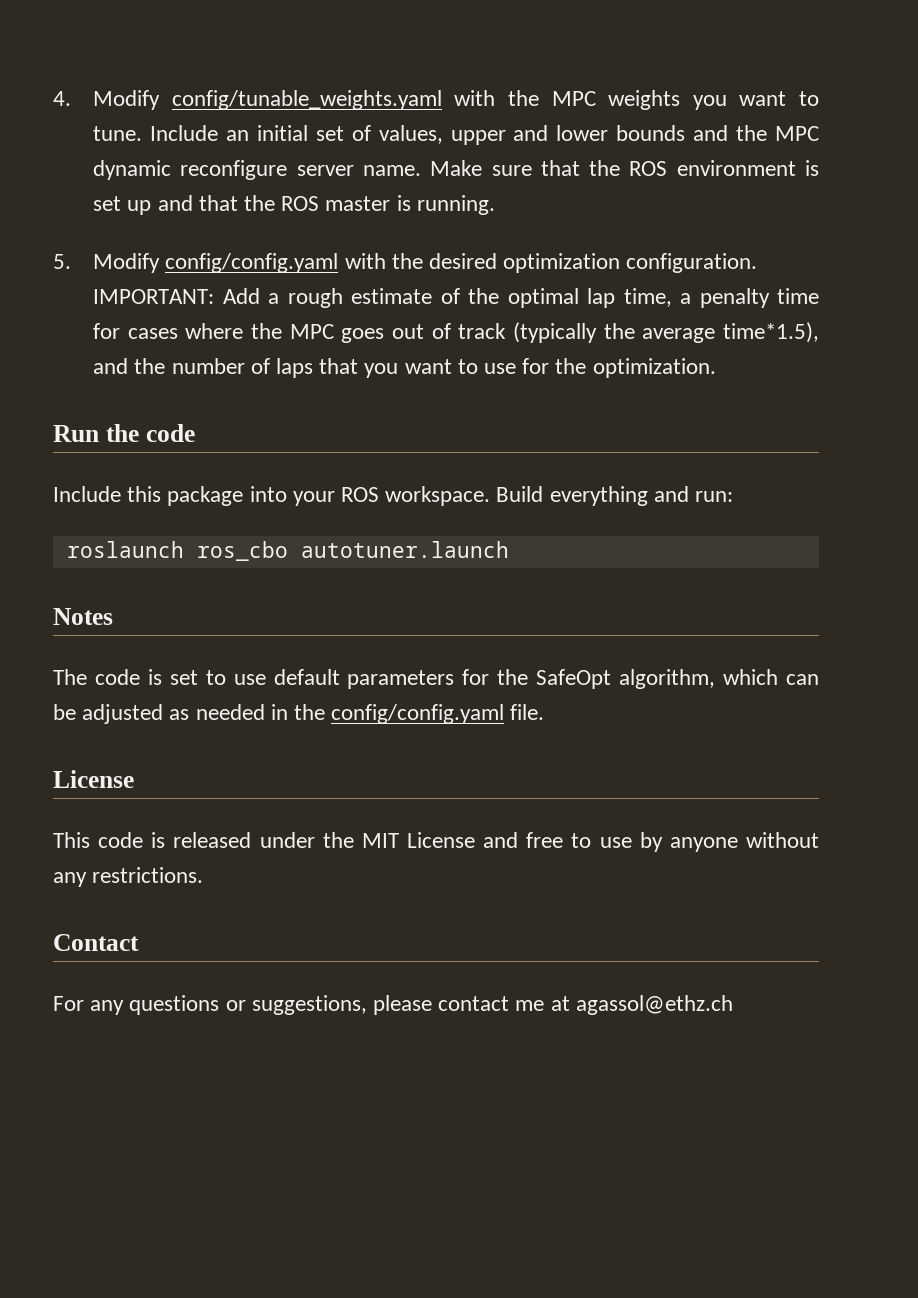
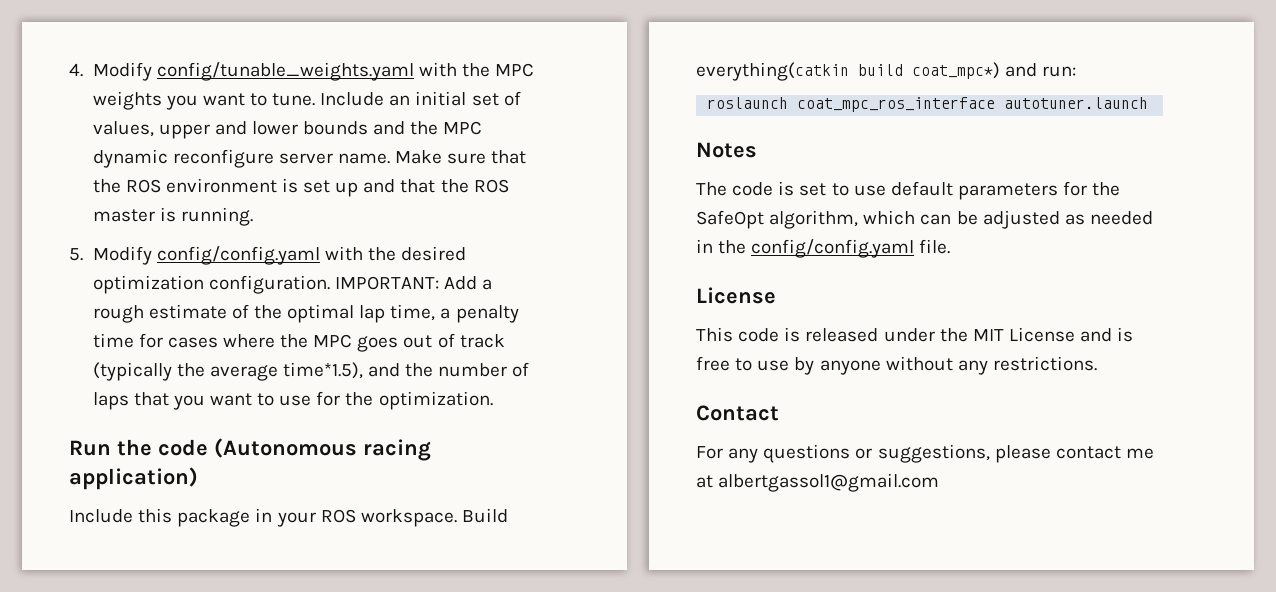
- Run the code
+ Run the code (Autonomous racing application)
- Include this package into your ROS workspace.
+ Include this package in your ROS workspace.
- Build everything and run:
+ Build everything(catkin build coat_mpc*) and run:
- roslaunch ros_cbo autotuner.launch
+ roslaunch coat_mpc_ros_interface autotuner.launch
- This code is released under the MIT License and free to use by anyone without any restrictions.
+ This code is released under the MIT License and is free to use by anyone without any restrictions.
- For any questions or suggestions, please contact me at agassol@ethz.ch
+ For any questions or suggestions, please contact me at albertgassol1@gmail.com

